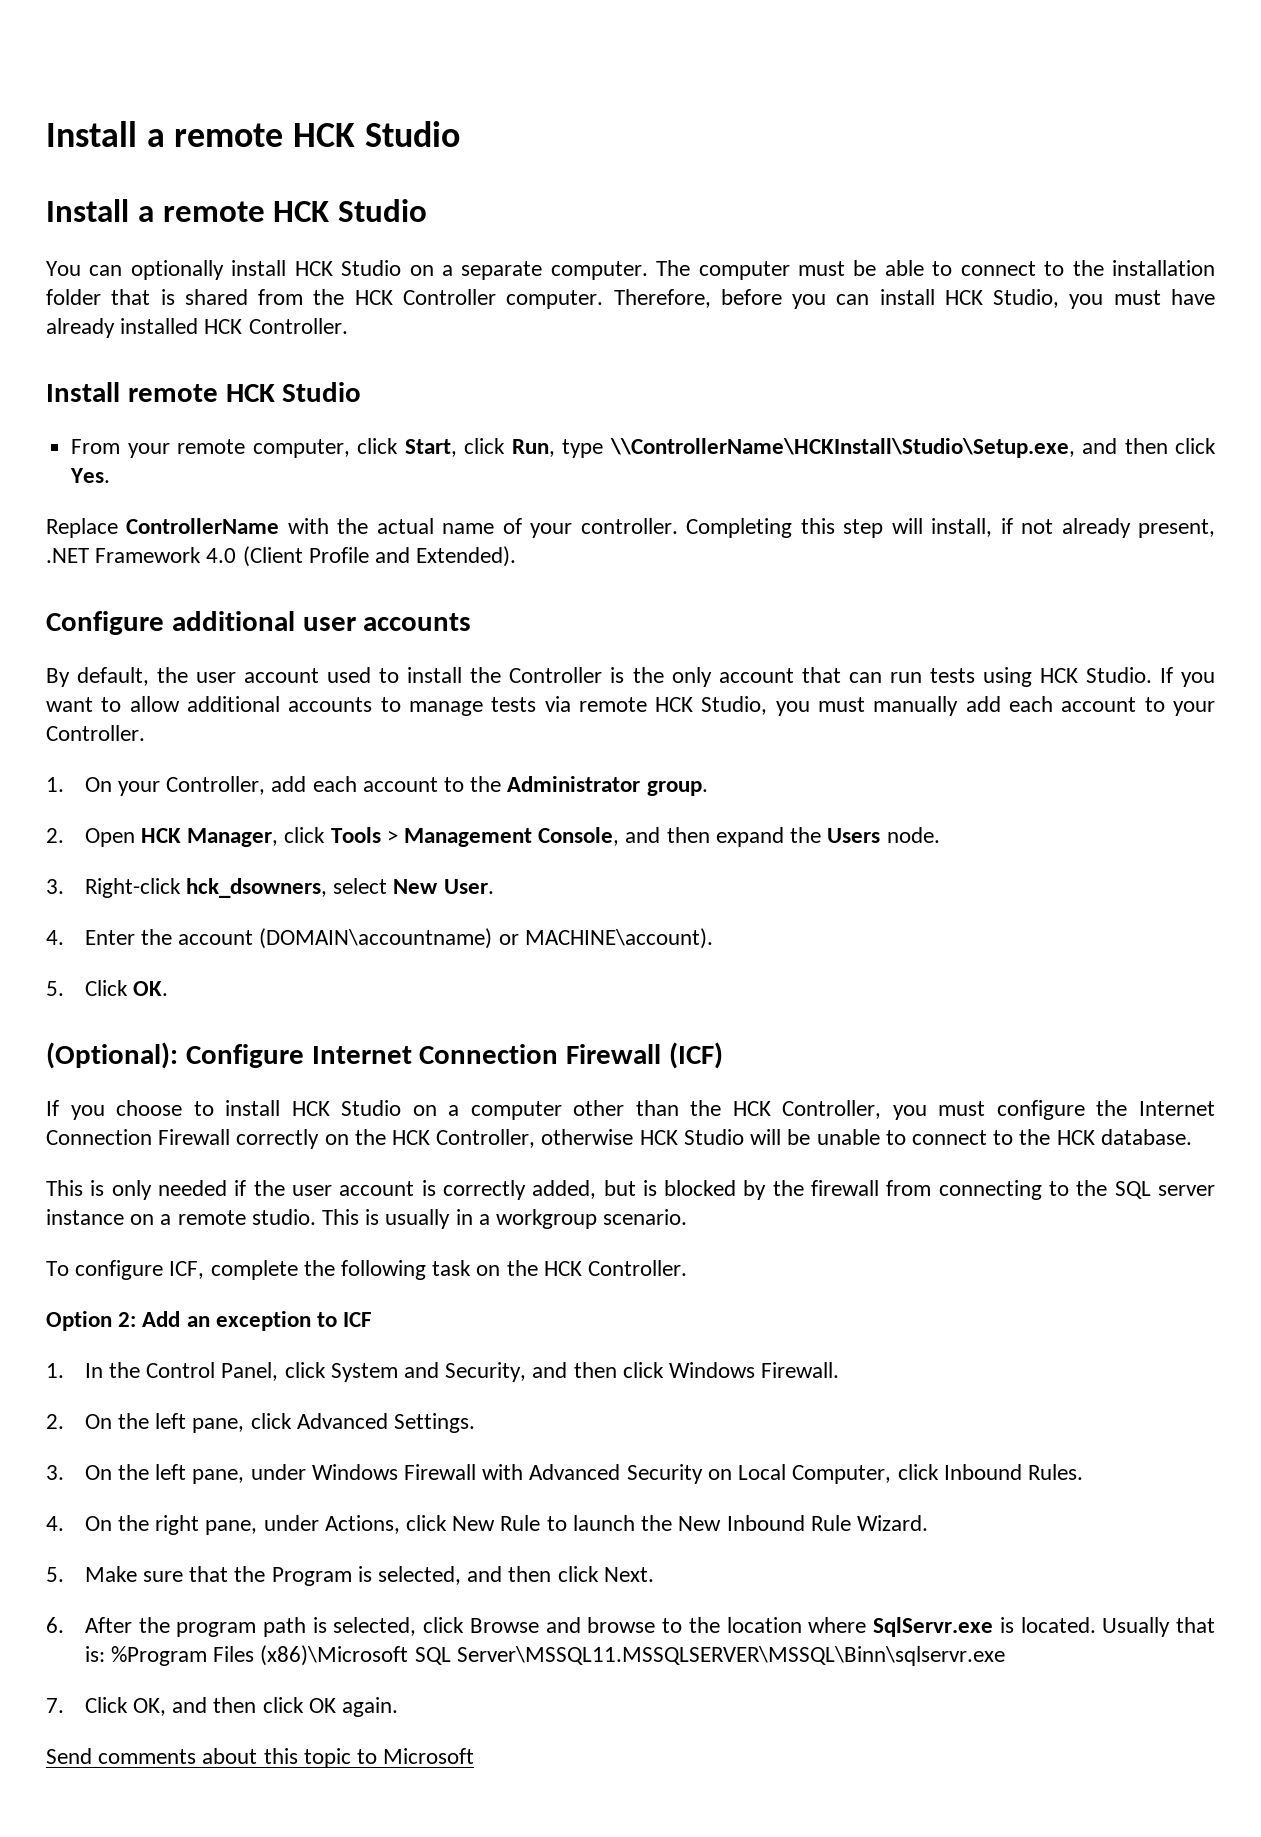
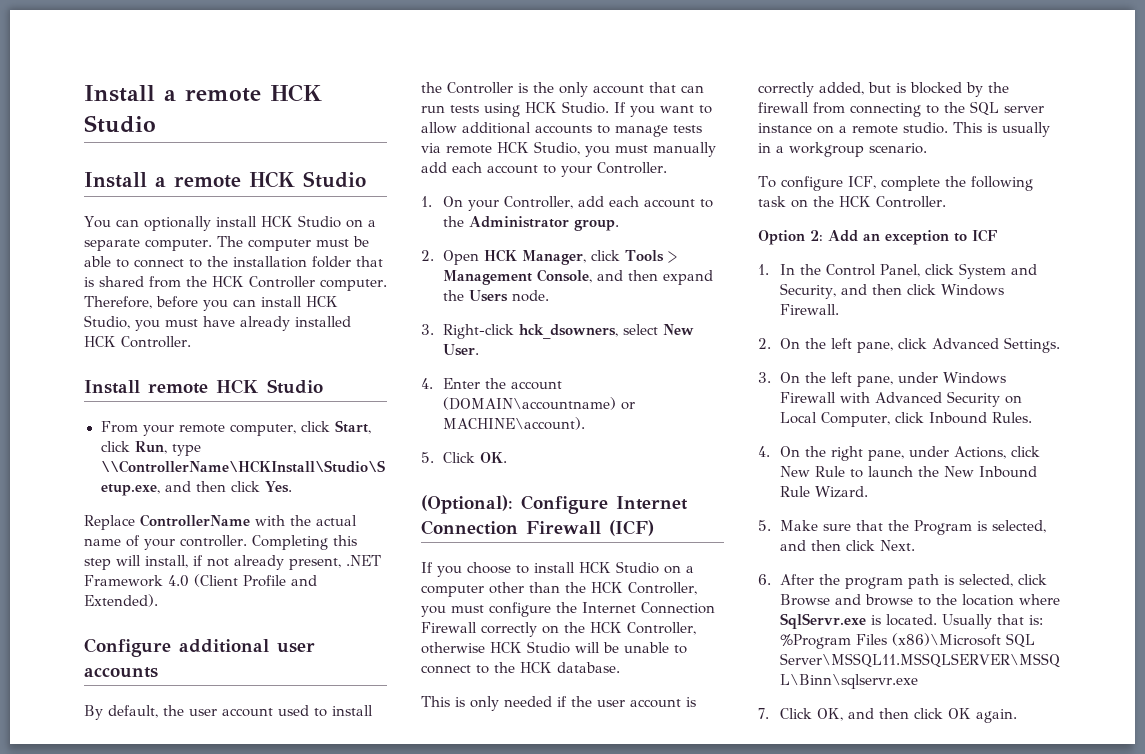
- Send comments about this topic to Microsoft

